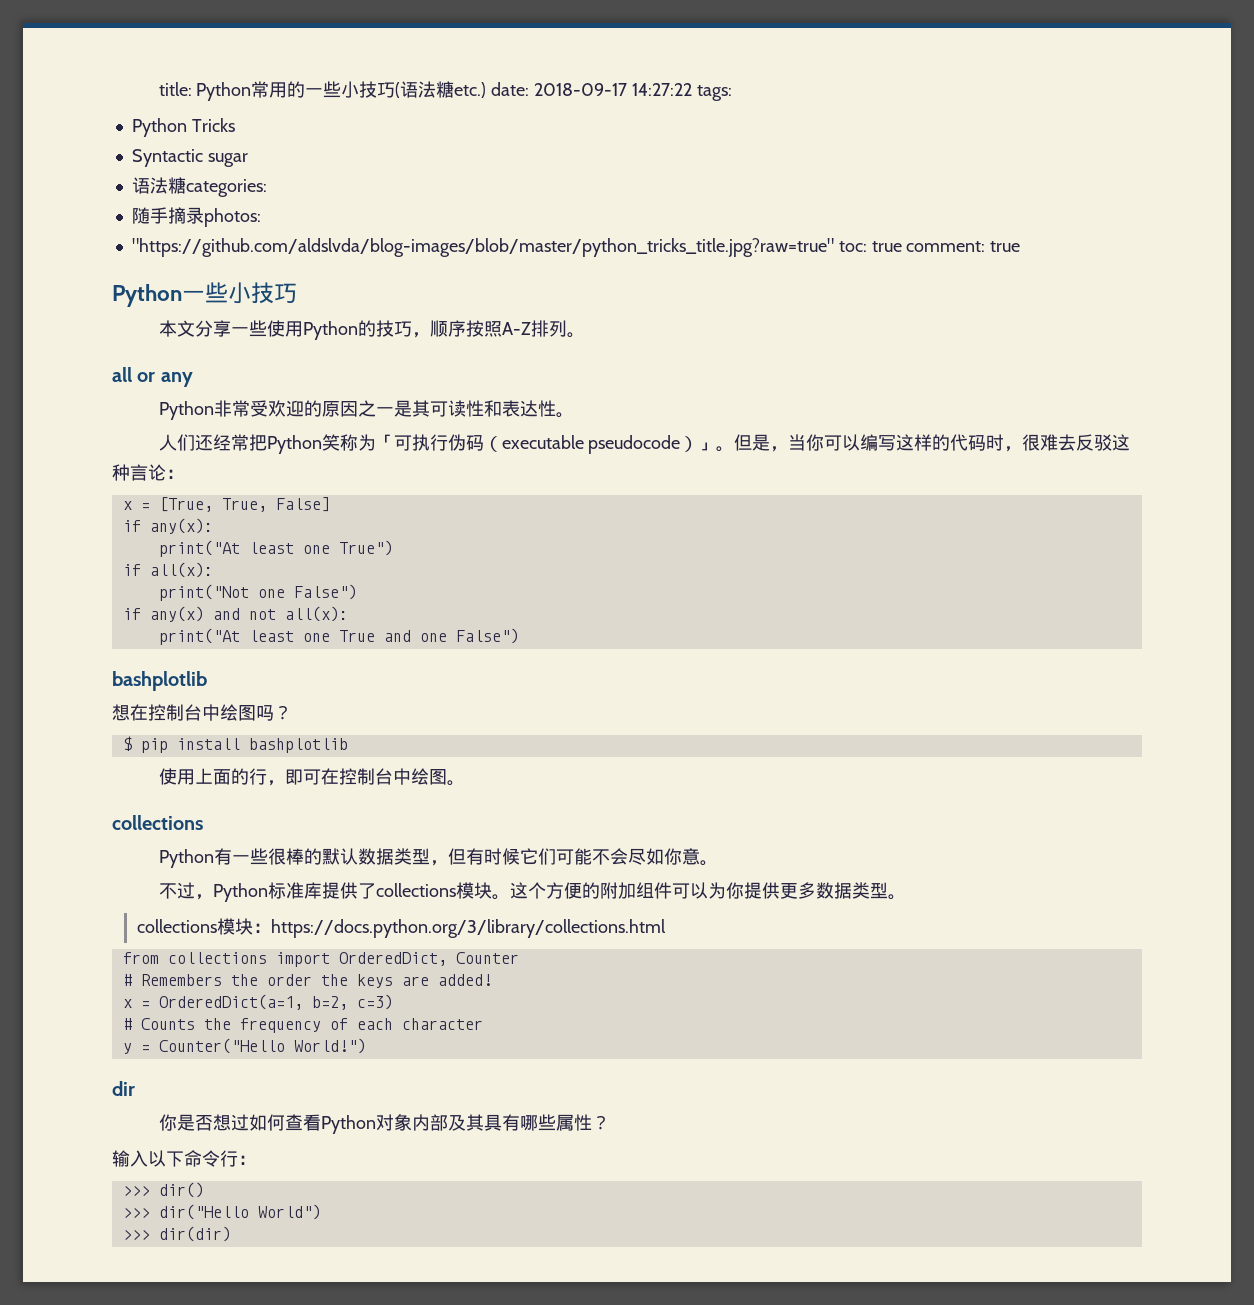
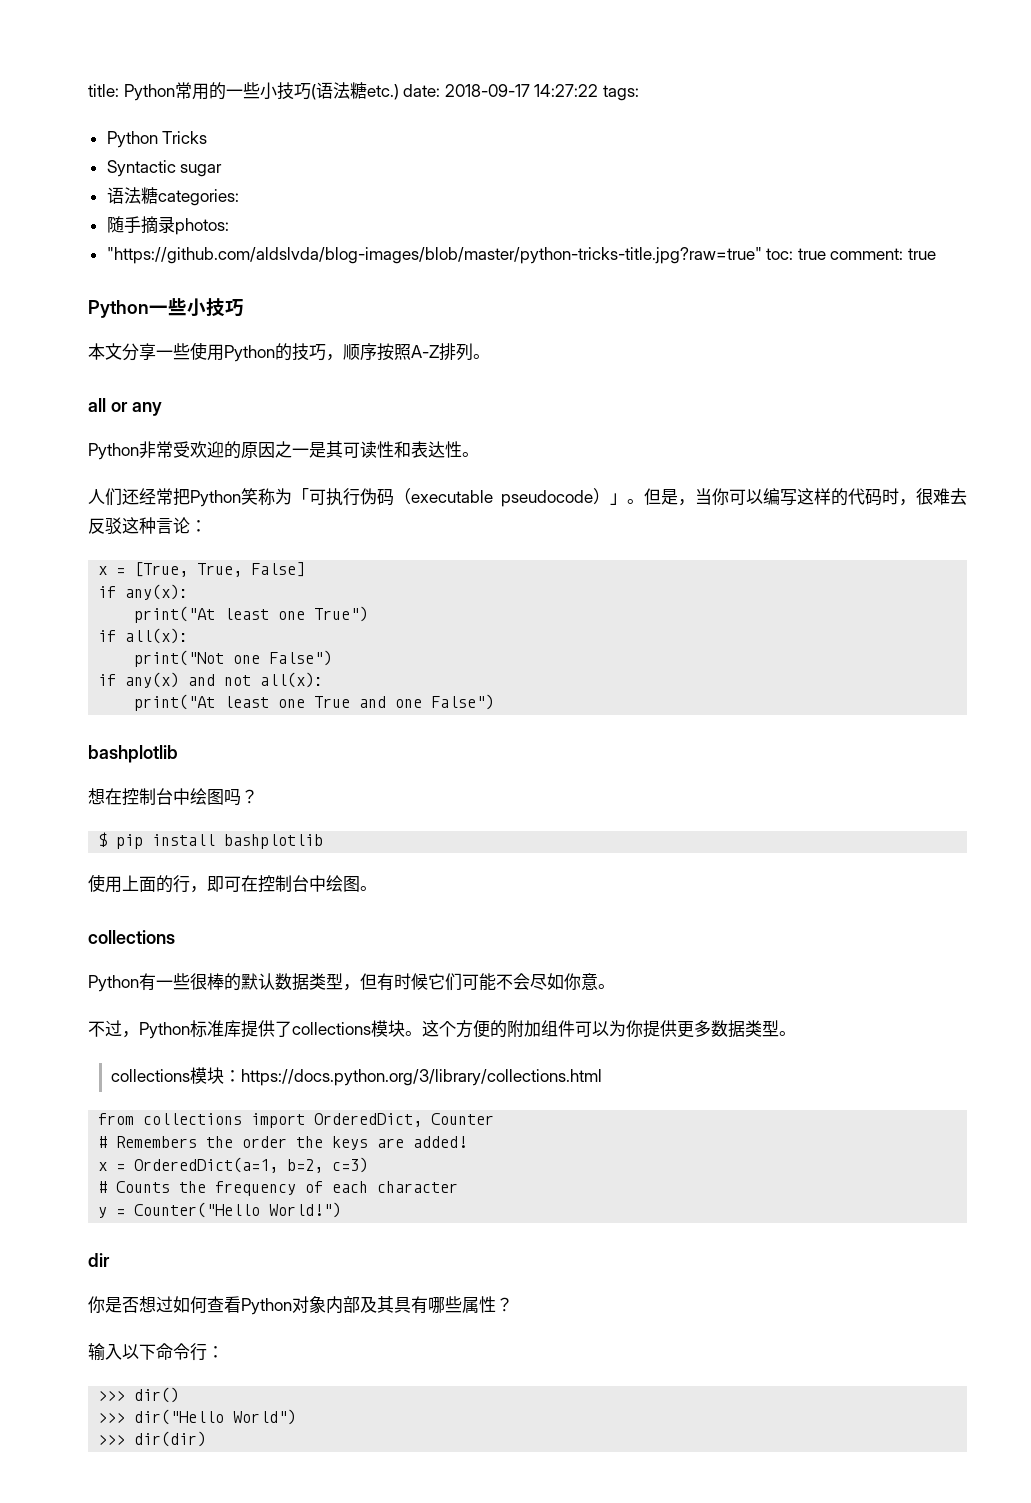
- "https://github.com/aldslvda/blog-images/blob/master/python_tricks_title.jpg?raw=true" toc: true comment: true
+ "https://github.com/aldslvda/blog-images/blob/master/python-tricks-title.jpg?raw=true" toc: true comment: true

